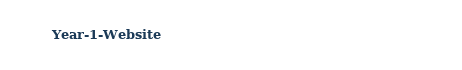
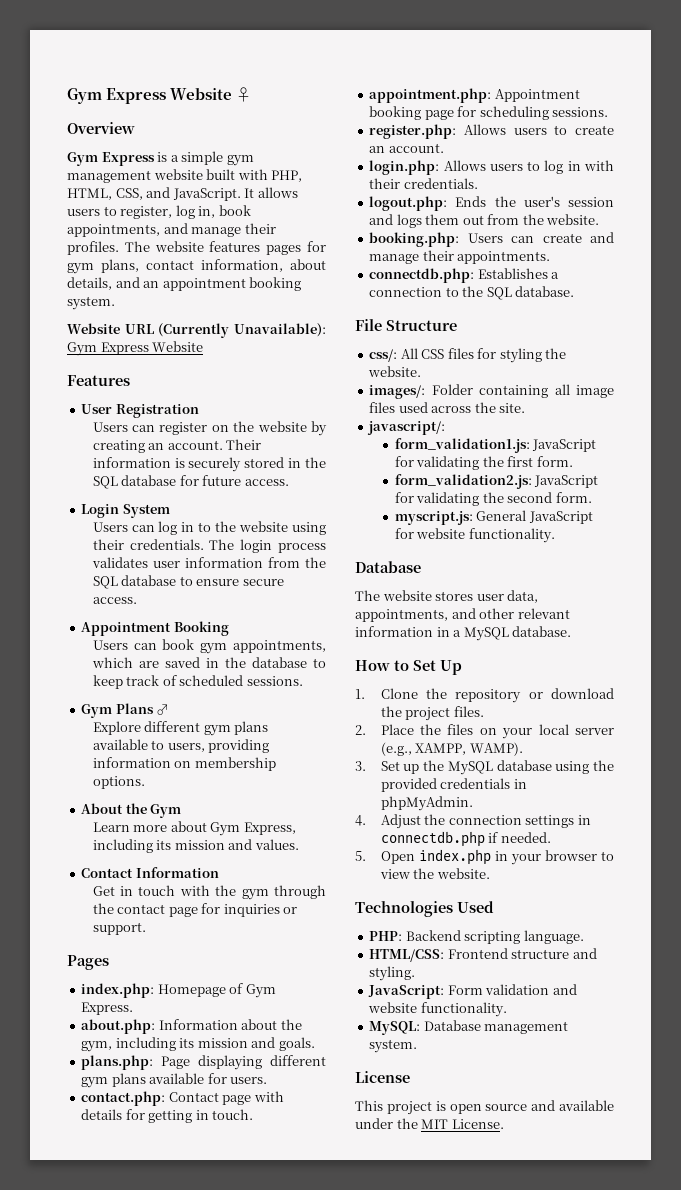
- Year-1-Website
+ Gym Express Website ♀
+ Overview
+ Gym Express is a simple gym management website built with PHP, HTML, CSS, and JavaScript. It allows users to register, log in, book appointments, and manage their profiles. The website features pages for gym plans, contact information, about details, and an appointment booking system.
+ Website URL (Currently Unavailable): Gym Express Website
+ Features
+ User Registration
+ Users can register on the website by creating an account. Their information is securely stored in the SQL database for future access.
+ Login System
+ Users can log in to the website using their credentials. The login process validates user information from the SQL database to ensure secure access.
+ Appointment Booking
+ Users can book gym appointments, which are saved in the database to keep track of scheduled sessions.
+ Gym Plans ♂
+ Explore different gym plans available to users, providing information on membership options.
+ About the Gym
+ Learn more about Gym Express, including its mission and values.
+ Contact Information
+ Get in touch with the gym through the contact page for inquiries or support.
+ Pages
+ index.php: Homepage of Gym Express.
+ about.php: Information about the gym, including its mission and goals.
+ plans.php: Page displaying different gym plans available for users.
+ contact.php: Contact page with details for getting in touch.
+ appointment.php: Appointment booking page for scheduling sessions.
+ register.php: Allows users to create an account.
+ login.php: Allows users to log in with their credentials.
+ logout.php: Ends the user's session and logs them out from the website.
+ booking.php: Users can create and manage their appointments.
+ connectdb.php: Establishes a connection to the SQL database.
+ File Structure
+ css/: All CSS files for styling the website.
+ images/: Folder containing all image files used across the site.
+ javascript/:
+ form_validation1.js: JavaScript for validating the first form.
+ form_validation2.js: JavaScript for validating the second form.
+ myscript.js: General JavaScript for website functionality.
+ Database
+ The website stores user data, appointments, and other relevant information in a MySQL database.
+ How to Set Up
+ 1. Clone the repository or download the project files.
+ 2. Place the files on your local server (e.g., XAMPP, WAMP).
+ 3. Set up the MySQL database using the provided credentials in phpMyAdmin.
+ 4. Adjust the connection settings in connectdb.php if needed.
+ 5. Open index.php in your browser to view the website.
+ Technologies Used
+ PHP: Backend scripting language.
+ HTML/CSS: Frontend structure and styling.
+ JavaScript: Form validation and website functionality.
+ MySQL: Database management system.
+ License
+ This project is open source and available under the MIT License.

